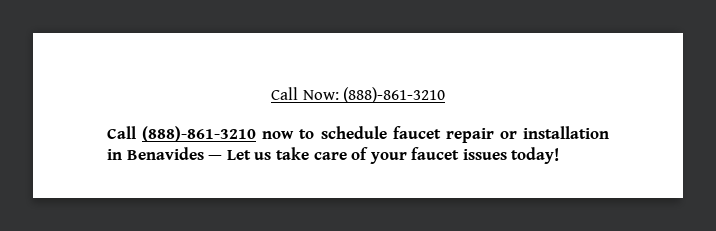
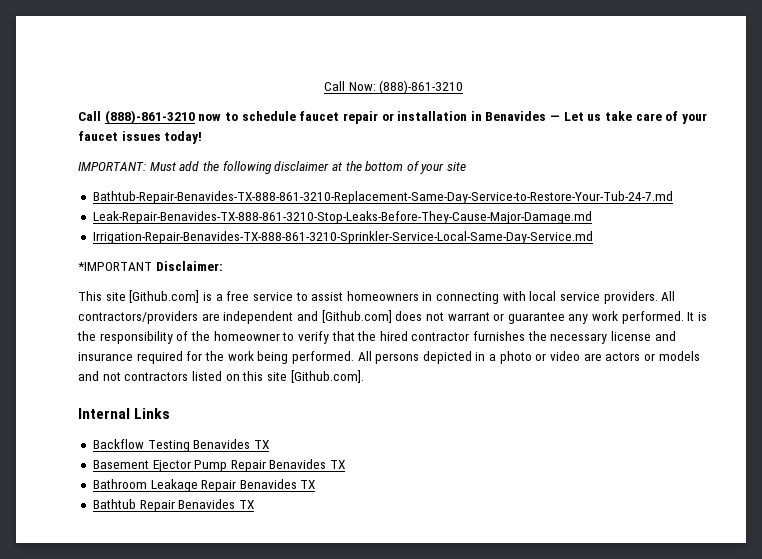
+ IMPORTANT: Must add the following disclaimer at the bottom of your site
+ Bathtub-Repair-Benavides-TX-888-861-3210-Replacement-Same-Day-Service-to-Restore-Your-Tub-24-7.md
+ Leak-Repair-Benavides-TX-888-861-3210-Stop-Leaks-Before-They-Cause-Major-Damage.md
+ Irrigation-Repair-Benavides-TX-888-861-3210-Sprinkler-Service-Local-Same-Day-Service.md
+ *IMPORTANT Disclaimer:
+ This site [Github.com] is a free service to assist homeowners in connecting with local service providers. All contractors/providers are independent and [Github.com] does not warrant or guarantee any work performed. It is the responsibility of the homeowner to verify that the hired contractor furnishes the necessary license and insurance required for the work being performed. All persons depicted in a photo or video are actors or models and not contractors listed on this site [Github.com].
+ Internal Links
+ Backflow Testing Benavides TX
+ Basement Ejector Pump Repair Benavides TX
+ Bathroom Leakage Repair Benavides TX
+ Bathtub Repair Benavides TX

